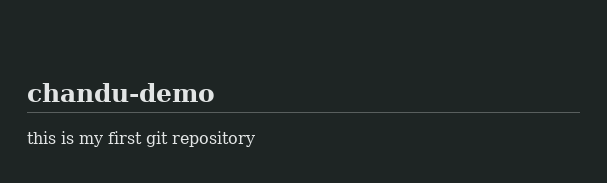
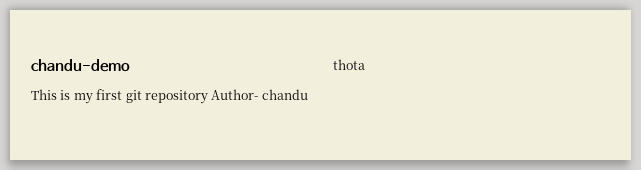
- this is my first git repository
+ This is my first git repository Author- chandu thota

